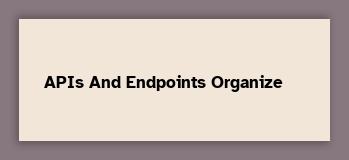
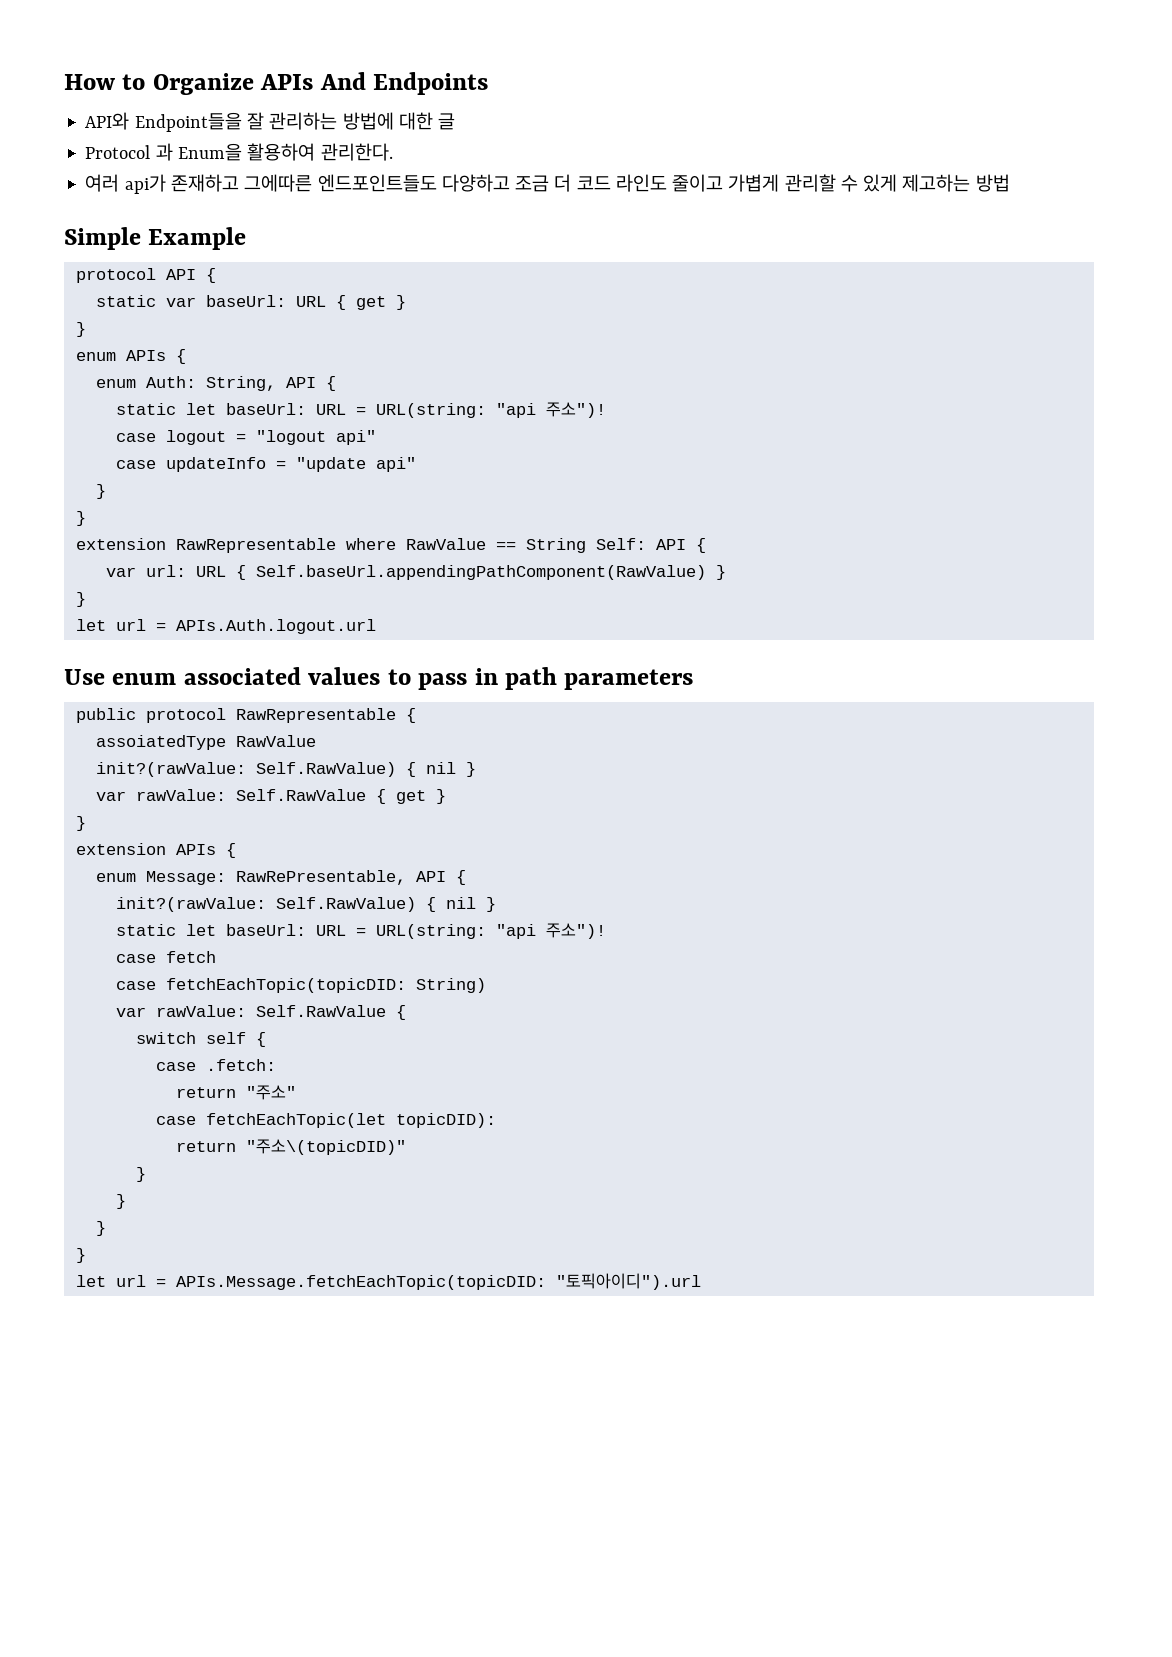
- APIs And Endpoints Organize
+ How to Organize APIs And Endpoints
+ API와 Endpoint들을 잘 관리하는 방법에 대한 글
+ Protocol 과 Enum을 활용하여 관리한다.
+ 여러 api가 존재하고 그에따른 엔드포인트들도 다양하고 조금 더 코드 라인도 줄이고 가볍게 관리할 수 있게 제고하는 방법
+ Simple Example
+ protocol API {
+ static var baseUrl: URL { get }
+ }
+ enum APIs {
+ enum Auth: String, API {
+ static let baseUrl: URL = URL(string: "api 주소")!
+ case logout = "logout api"
+ case updateInfo = "update api"
+ }
+ }
+ extension RawRepresentable where RawValue == String Self: API {
+ var url: URL { Self.baseUrl.appendingPathComponent(RawValue) }
+ }
+ let url = APIs.Auth.logout.url
+ Use enum associated values to pass in path parameters
+ public protocol RawRepresentable {
+ assoiatedType RawValue
+ init?(rawValue: Self.RawValue) { nil }
+ var rawValue: Self.RawValue { get }
+ }
+ extension APIs {
+ enum Message: RawRePresentable, API {
+ init?(rawValue: Self.RawValue) { nil }
+ static let baseUrl: URL = URL(string: "api 주소")!
+ case fetch
+ case fetchEachTopic(topicDID: String)
+ var rawValue: Self.RawValue {
+ switch self {
+ case .fetch:
+ return "주소"
+ case fetchEachTopic(let topicDID):
+ return "주소\(topicDID)"
+ }
+ }
+ }
+ }
+ let url = APIs.Message.fetchEachTopic(topicDID: "토픽아이디").url

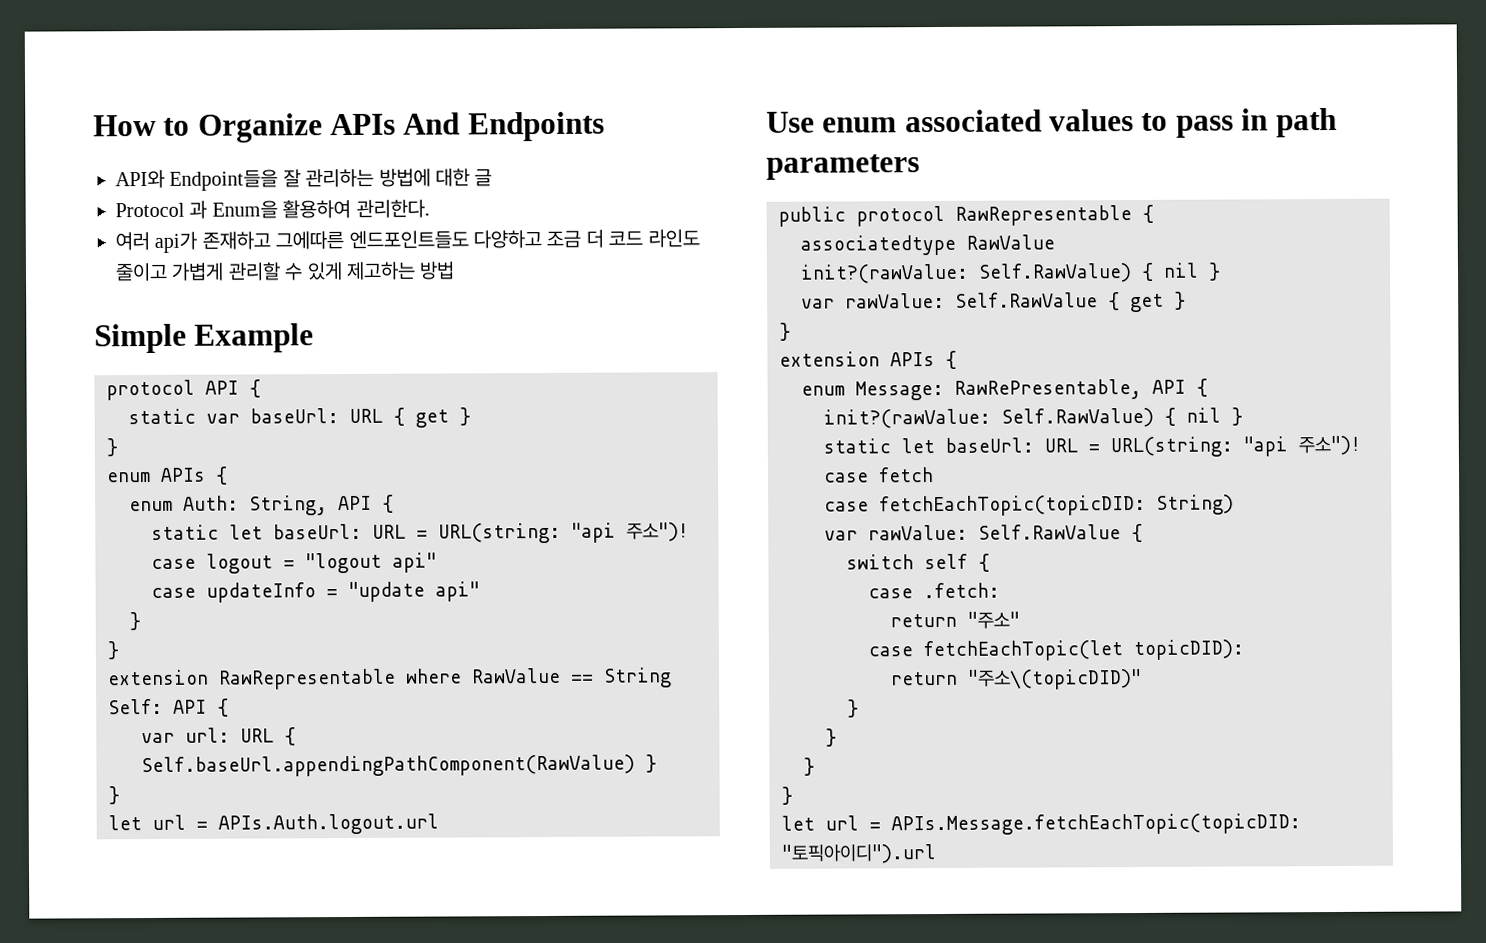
- assoiatedType RawValue
+ associatedtype RawValue

